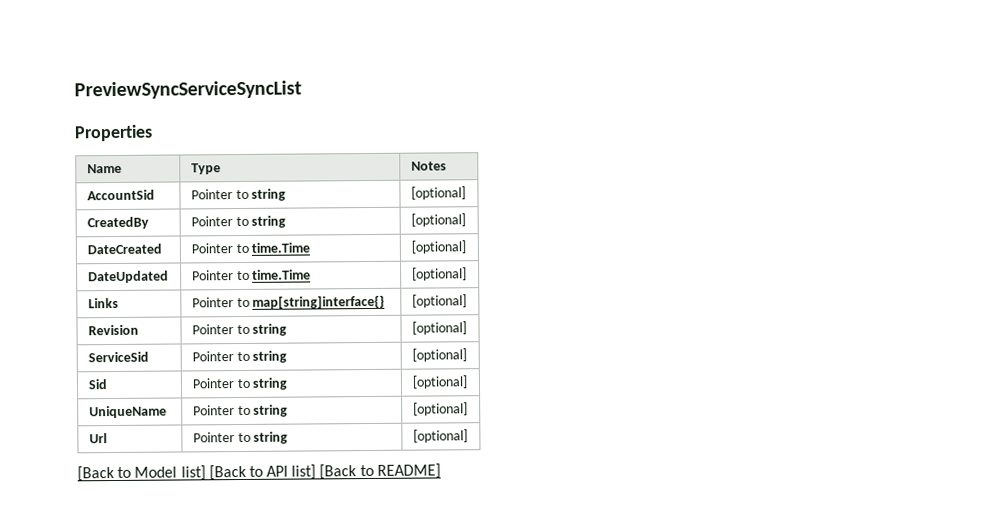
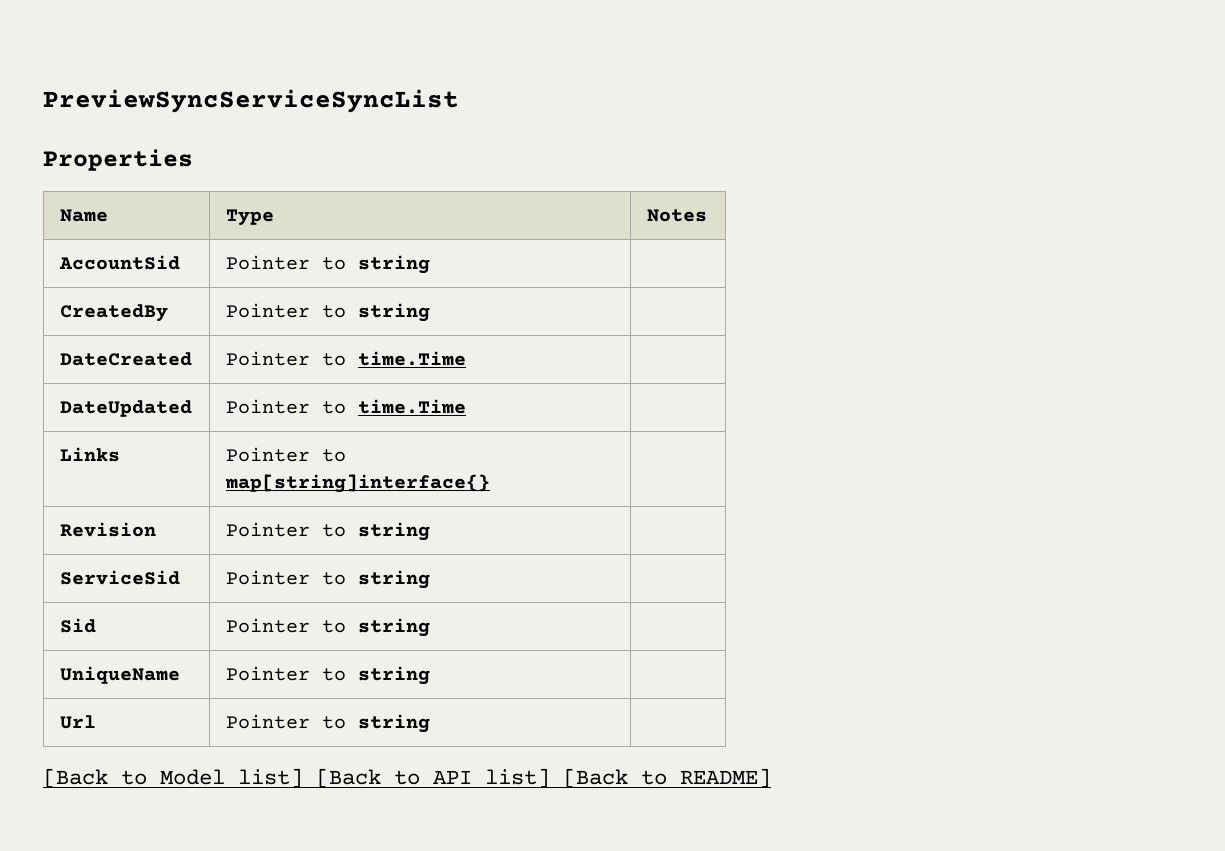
- AccountSid | Pointer to string | [optional]
+ AccountSid | Pointer to string |
- CreatedBy | Pointer to string | [optional]
+ CreatedBy | Pointer to string |
- DateCreated | Pointer to time.Time | [optional]
+ DateCreated | Pointer to time.Time |
- DateUpdated | Pointer to time.Time | [optional]
+ DateUpdated | Pointer to time.Time |
- Links | Pointer to map[string]interface{} | [optional]
+ Links | Pointer to map[string]interface{} |
- Revision | Pointer to string | [optional]
+ Revision | Pointer to string |
- ServiceSid | Pointer to string | [optional]
+ ServiceSid | Pointer to string |
- Sid | Pointer to string | [optional]
+ Sid | Pointer to string |
- UniqueName | Pointer to string | [optional]
+ UniqueName | Pointer to string |
- Url | Pointer to string | [optional]
+ Url | Pointer to string |

